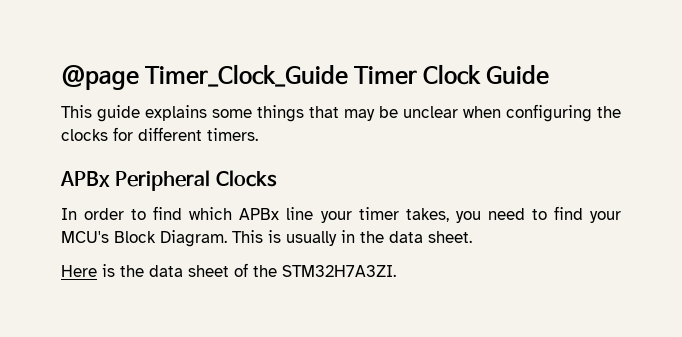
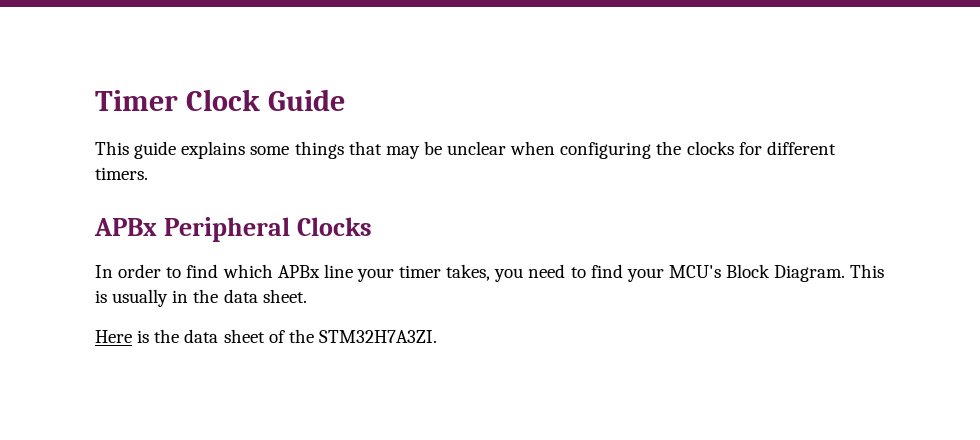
- @page Timer_Clock_Guide Timer Clock Guide
+ Timer Clock Guide

